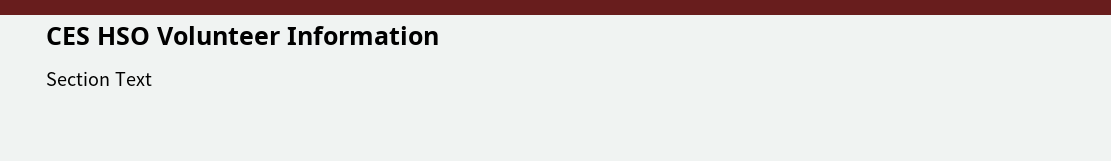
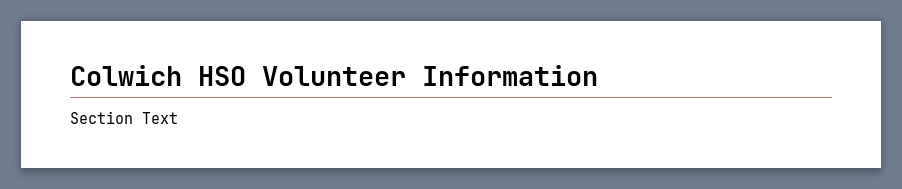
- CES HSO Volunteer Information
+ Colwich HSO Volunteer Information

